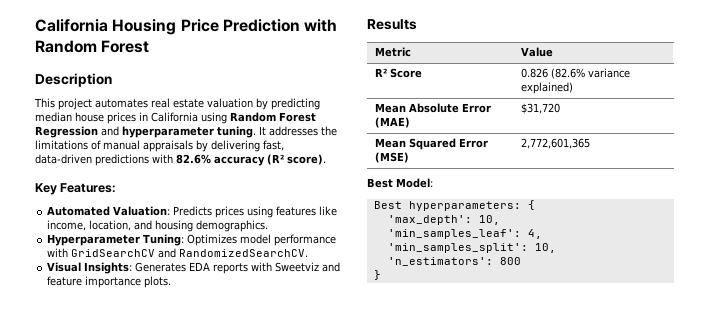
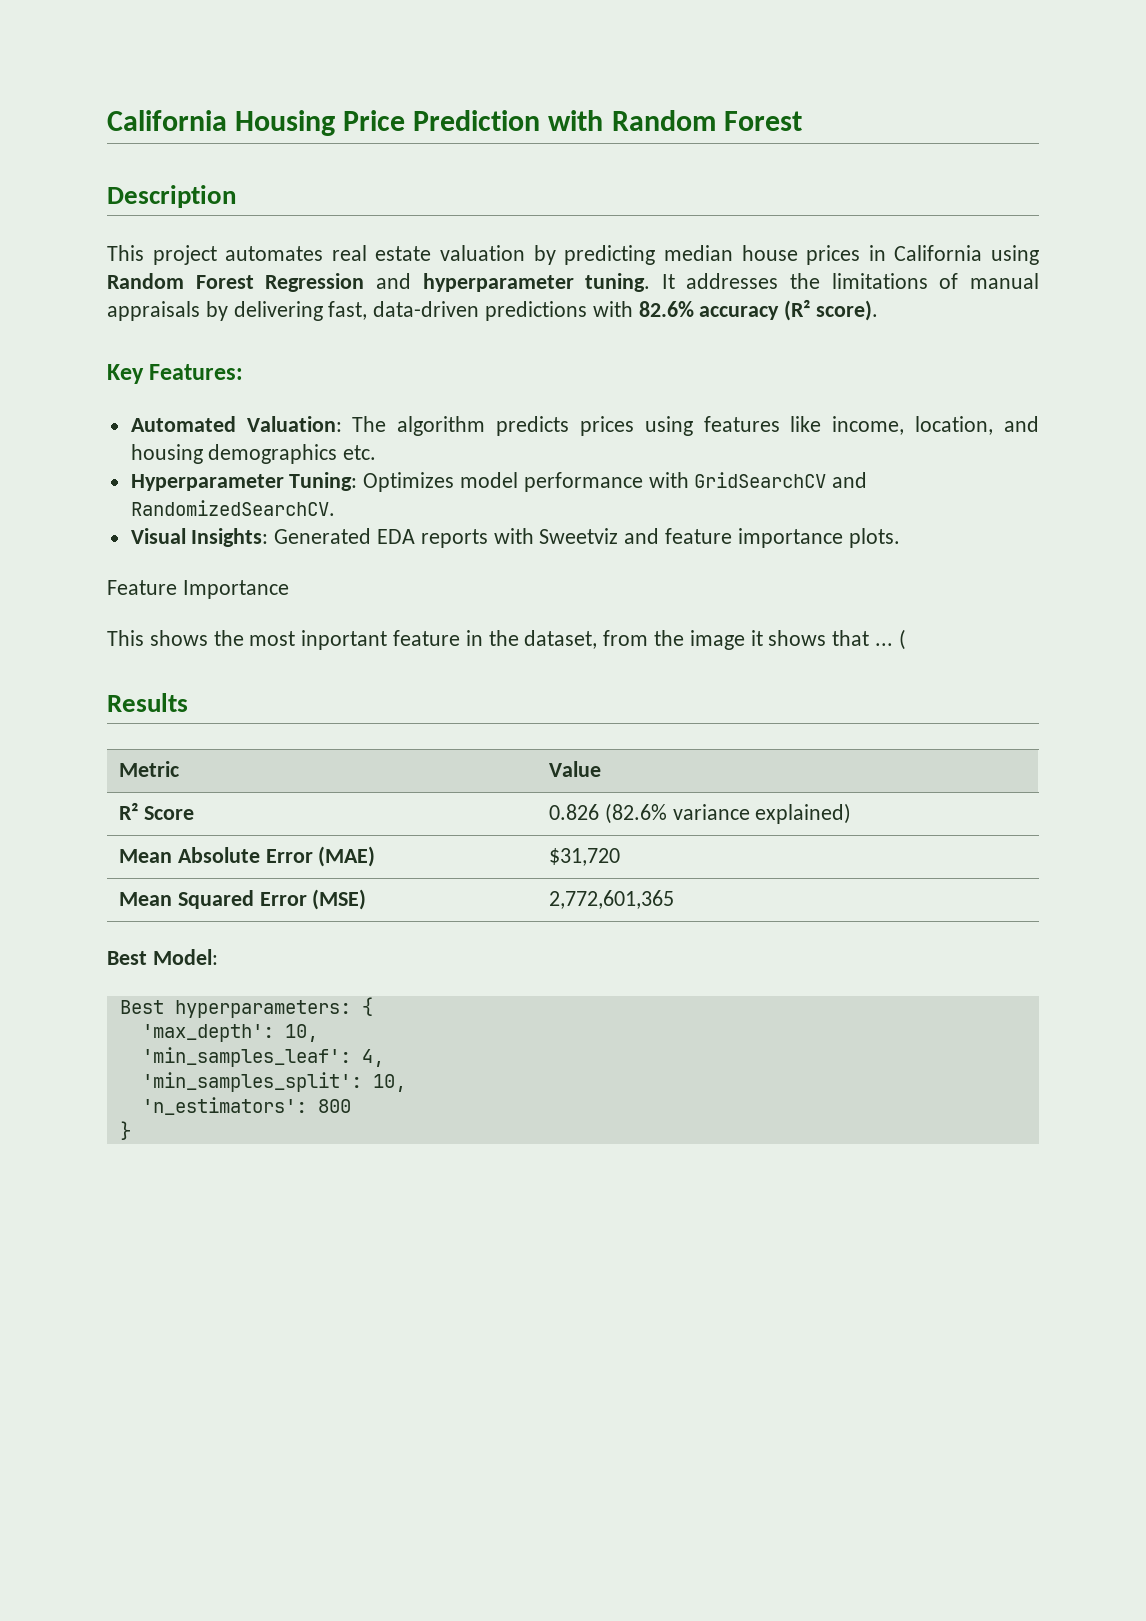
- Automated Valuation: Predicts prices using features like income, location, and housing demographics.
+ Automated Valuation: The algorithm predicts prices using features like income, location, and housing demographics etc.
- Visual Insights: Generates EDA reports with Sweetviz and feature importance plots.
+ Visual Insights: Generated EDA reports with Sweetviz and feature importance plots.
+ Feature Importance
+ This shows the most inportant feature in the dataset, from the image it shows that ... (

